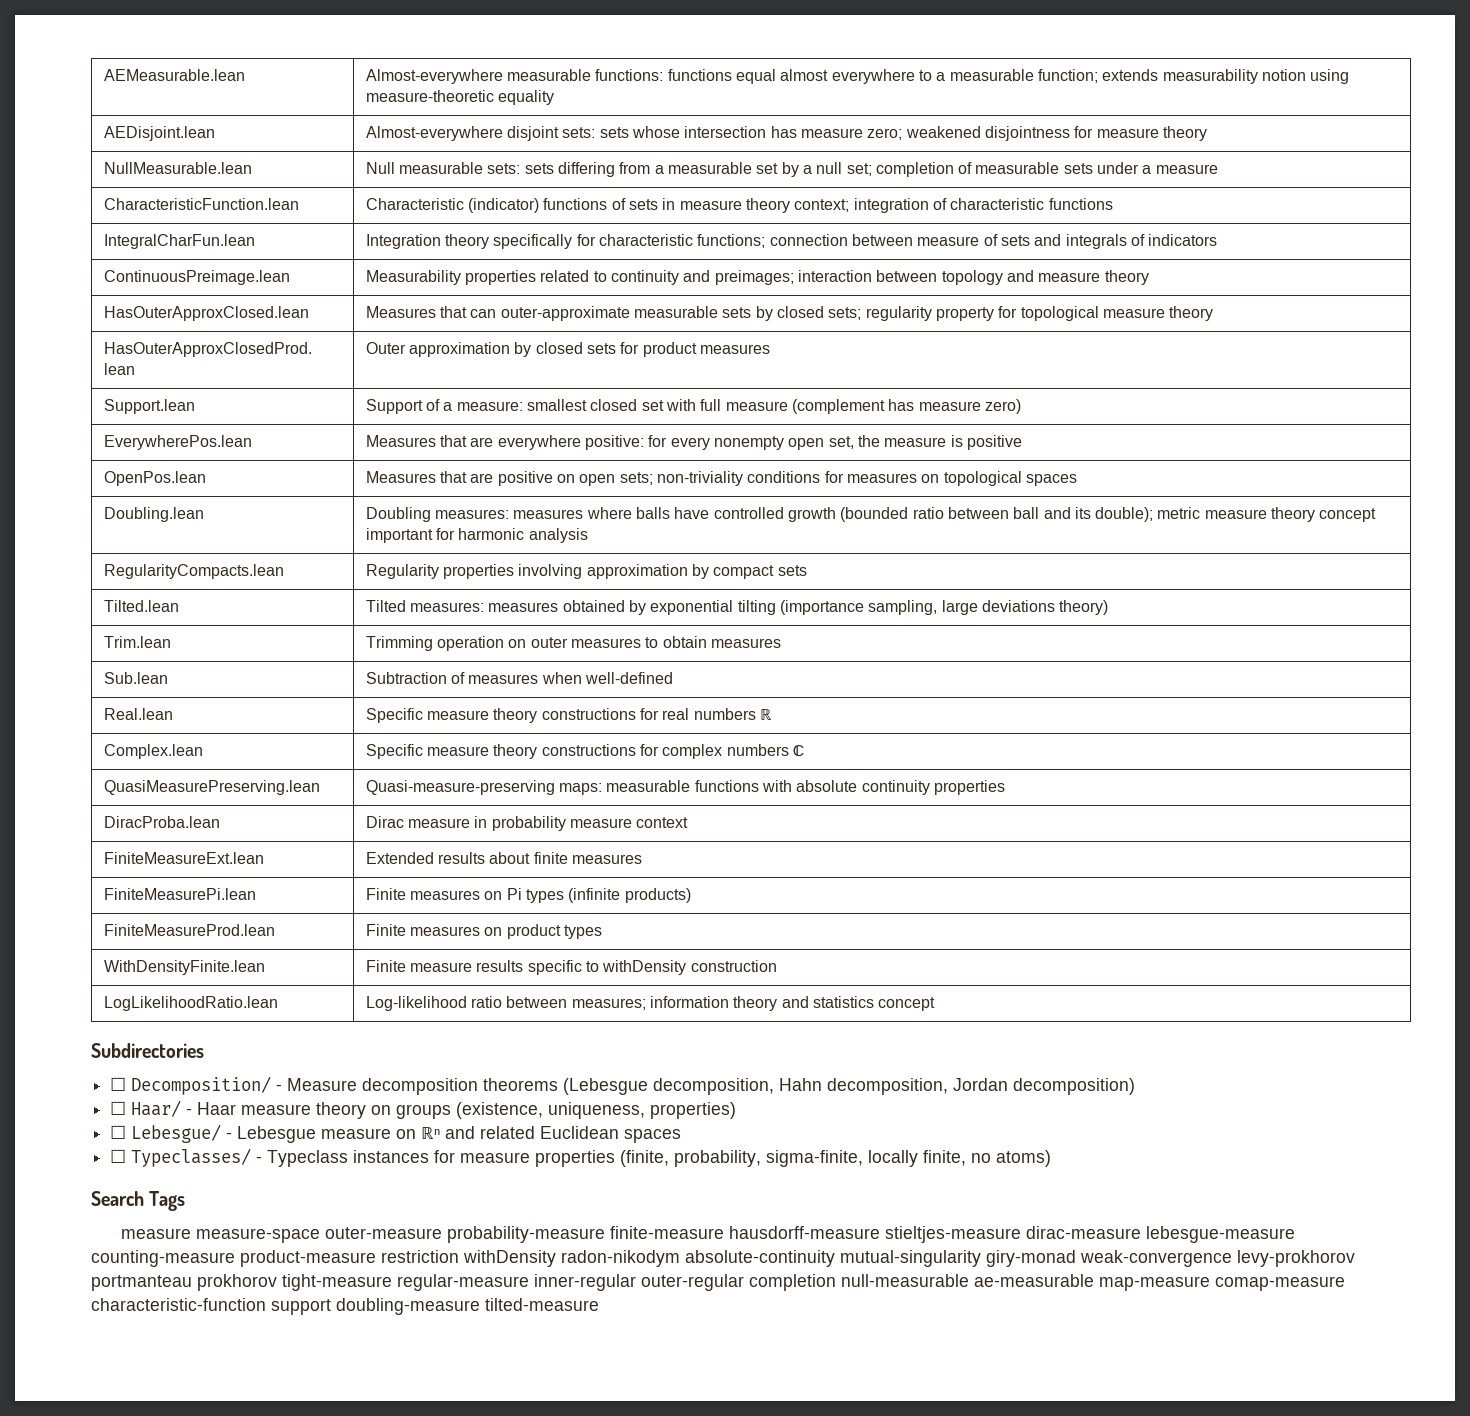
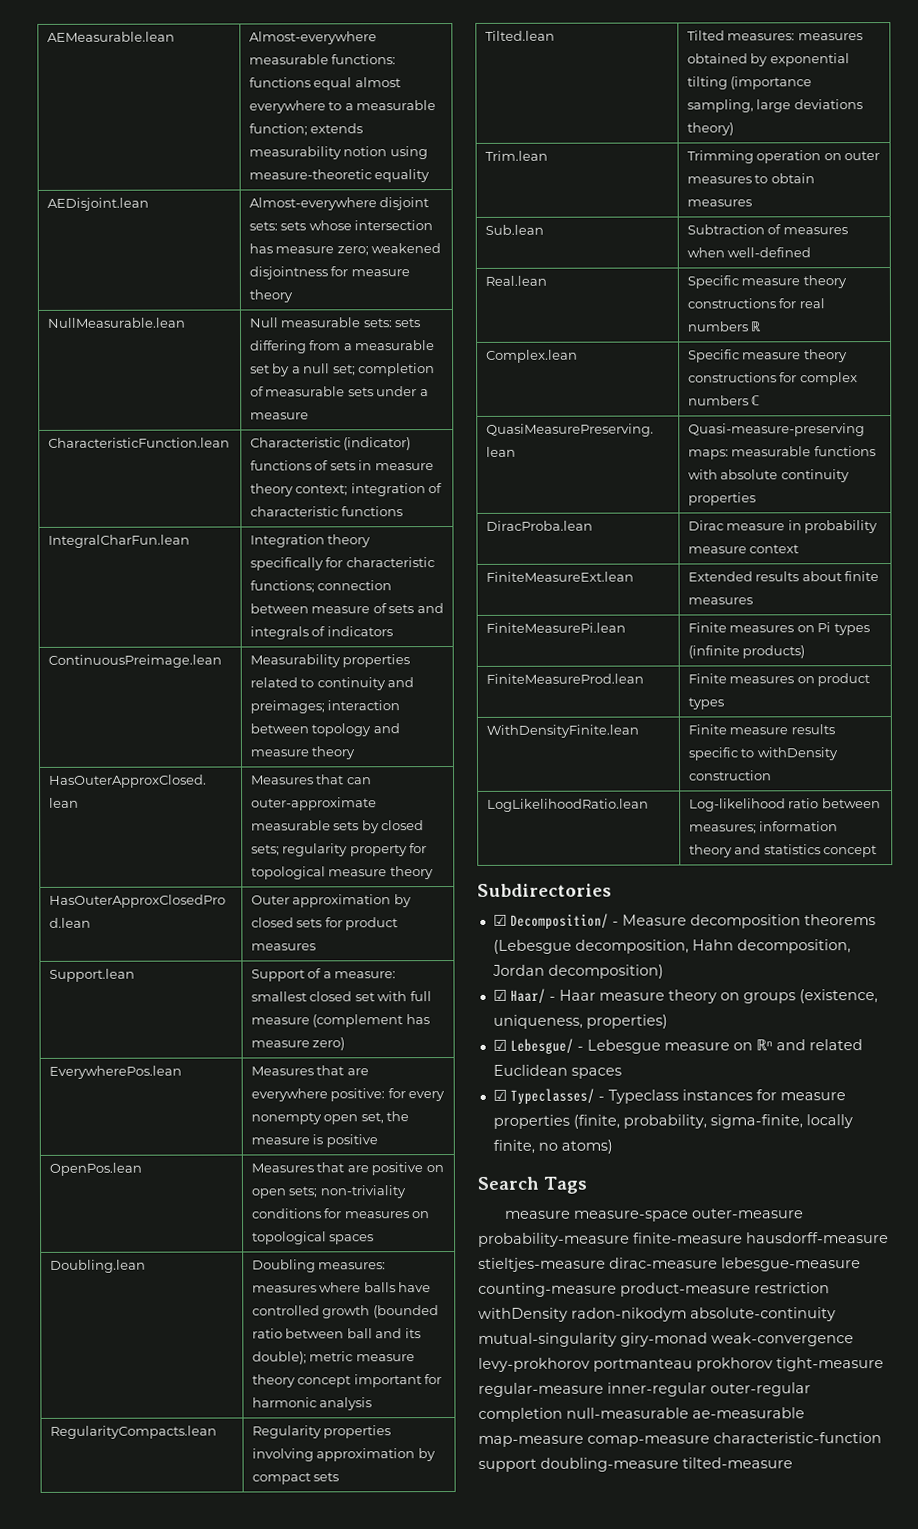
- ☐ Decomposition/ - Measure decomposition theorems (Lebesgue decomposition, Hahn decomposition, Jordan decomposition)
+ ☑ Decomposition/ - Measure decomposition theorems (Lebesgue decomposition, Hahn decomposition, Jordan decomposition)
- ☐ Haar/ - Haar measure theory on groups (existence, uniqueness, properties)
+ ☑ Haar/ - Haar measure theory on groups (existence, uniqueness, properties)
- ☐ Lebesgue/ - Lebesgue measure on ℝⁿ and related Euclidean spaces
+ ☑ Lebesgue/ - Lebesgue measure on ℝⁿ and related Euclidean spaces
- ☐ Typeclasses/ - Typeclass instances for measure properties (finite, probability, sigma-finite, locally finite, no atoms)
+ ☑ Typeclasses/ - Typeclass instances for measure properties (finite, probability, sigma-finite, locally finite, no atoms)

